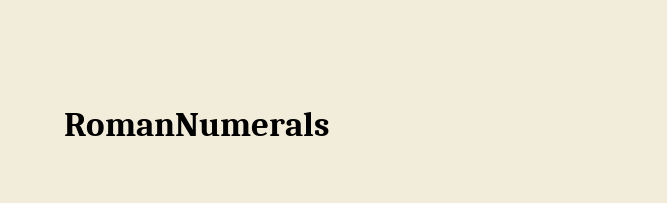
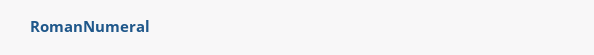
- RomanNumerals
+ RomanNumeral

